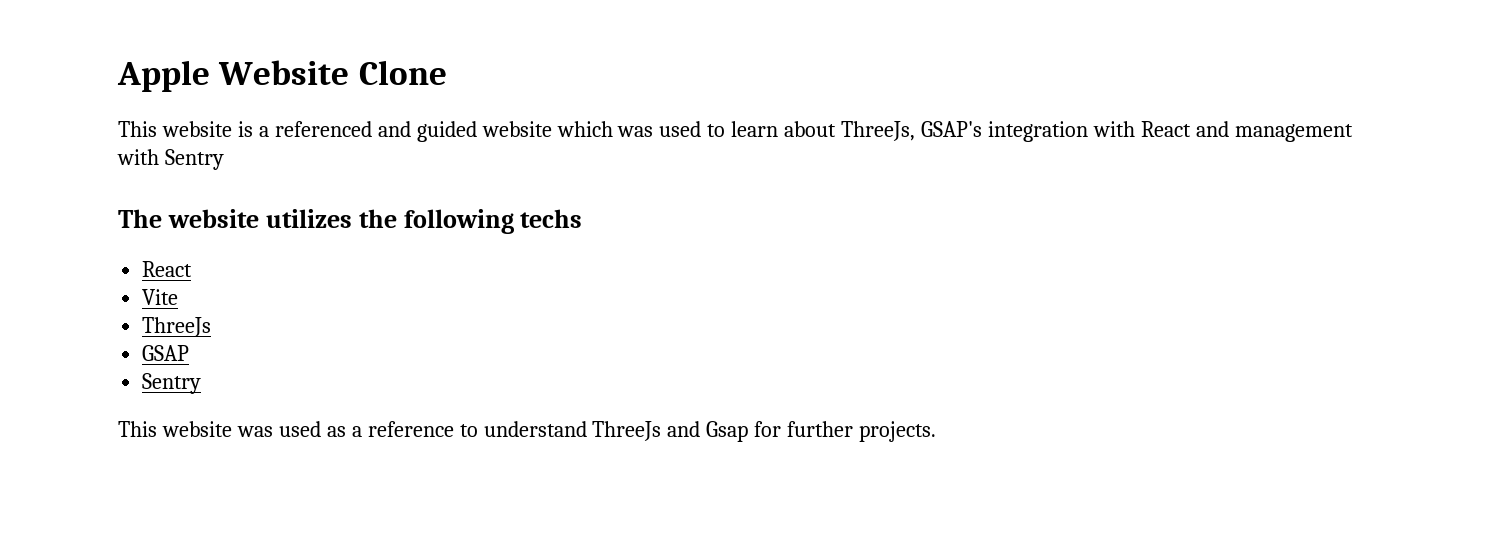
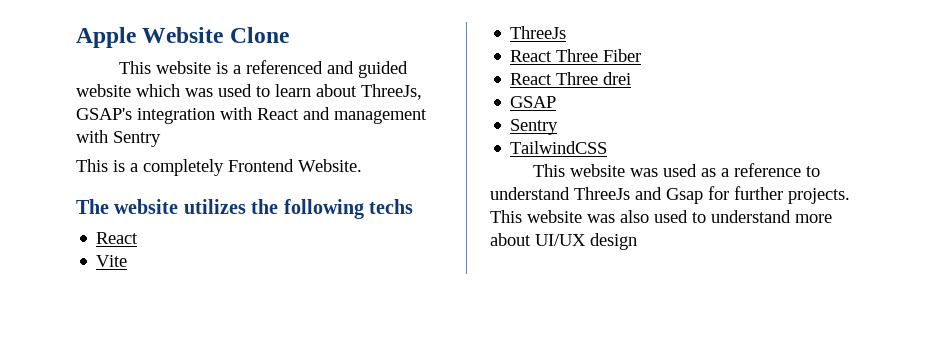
+ This is a completely Frontend Website.
+ React Three Fiber
+ React Three drei
+ TailwindCSS
+ This website was also used to understand more about UI/UX design

